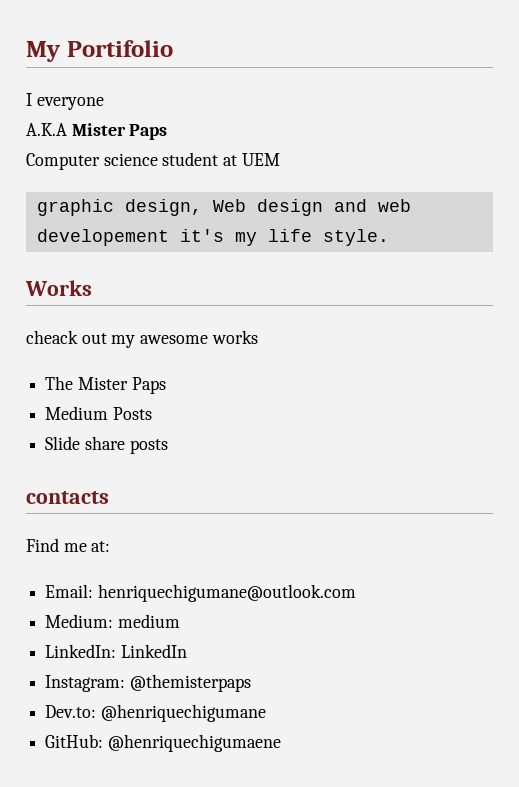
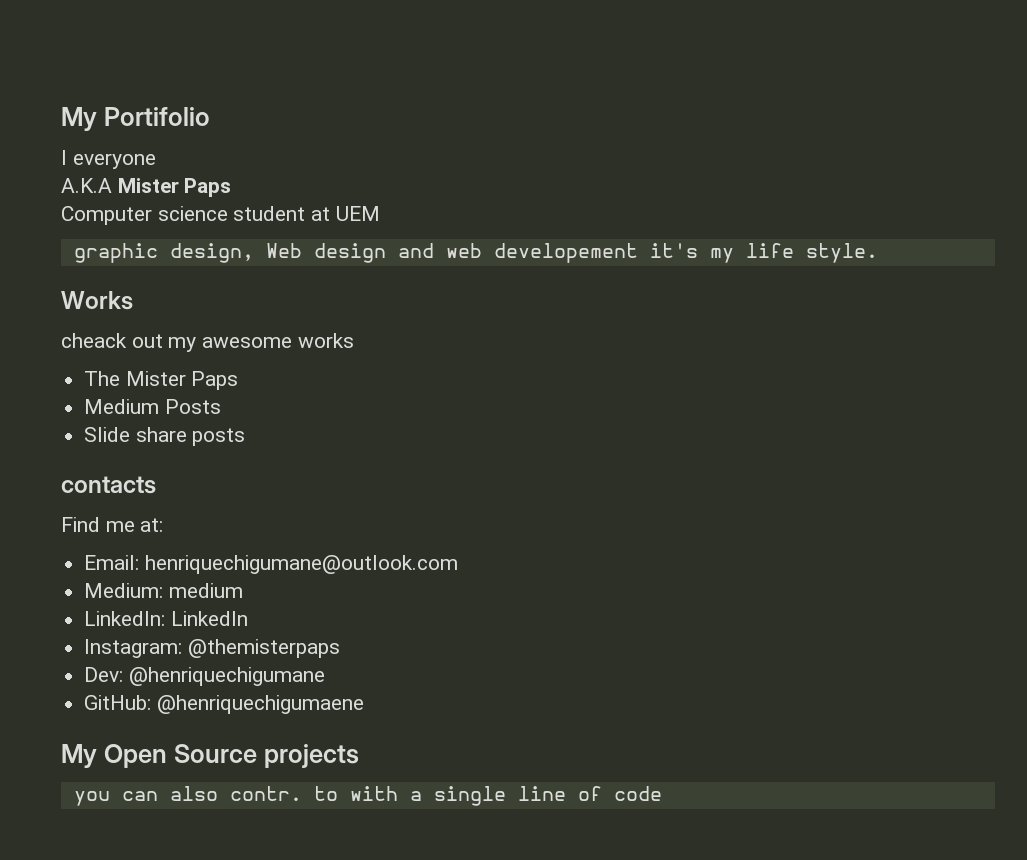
- Dev.to: @henriquechigumane
+ Dev: @henriquechigumane
+ My Open Source projects
+ you can also contr. to with a single line of code

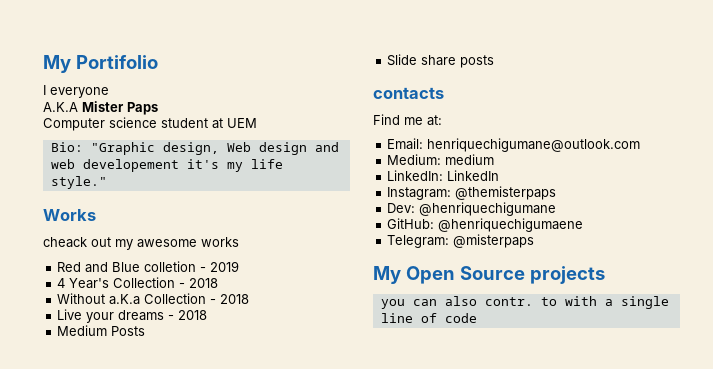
- graphic design, Web design and web developement it's my life style.
+ Bio: "Graphic design, Web design and web developement it's my life style."
- The Mister Paps
+ Red and Blue colletion - 2019
+ 4 Year's Collection - 2018
+ Without a.K.a Collection - 2018
+ Live your dreams - 2018
+ Telegram: @misterpaps

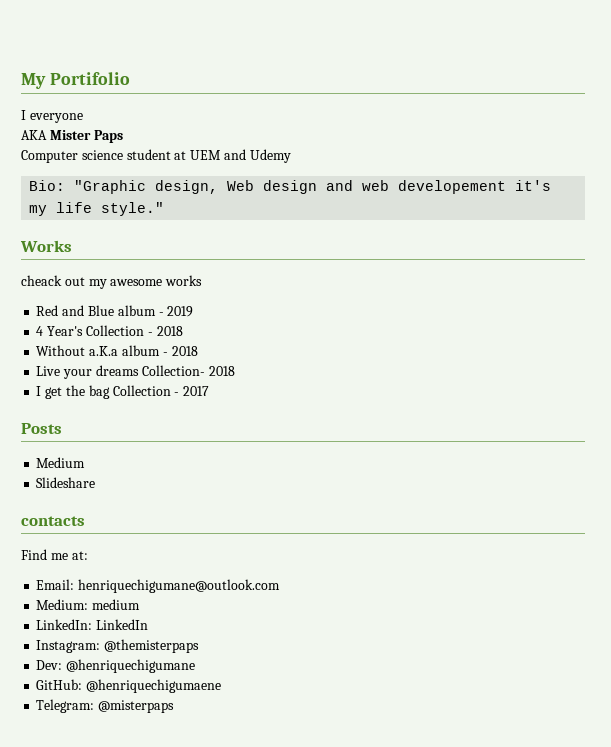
- A.K.A Mister Paps
+ AKA Mister Paps
- Computer science student at UEM
+ Computer science student at UEM and Udemy
- Red and Blue colletion - 2019
+ Red and Blue album - 2019
- Without a.K.a Collection - 2018
+ Without a.K.a album - 2018
- Live your dreams - 2018
- Medium Posts
- Slide share posts
+ Live your dreams Collection- 2018
+ I get the bag Collection - 2017
+ Posts
+ Medium
+ Slideshare
- My Open Source projects
- you can also contr. to with a single line of code

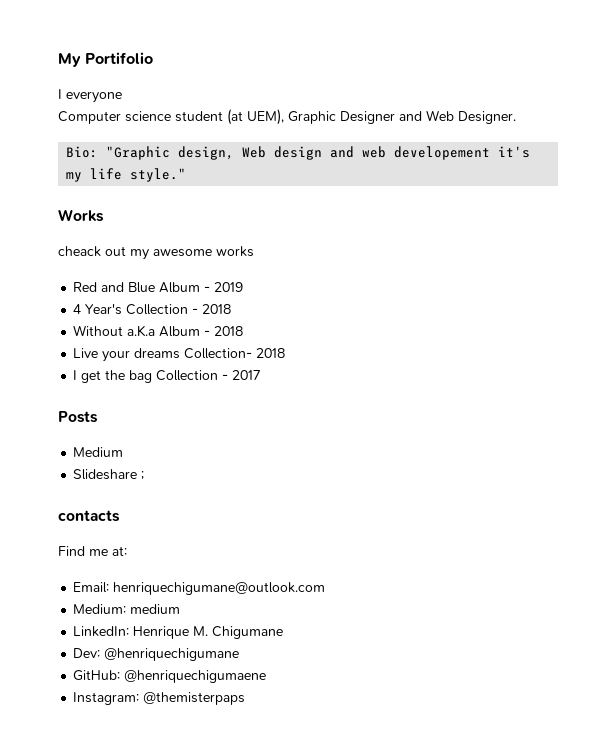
- AKA Mister Paps
- Computer science student at UEM and Udemy
+ Computer science student (at UEM), Graphic Designer and Web Designer.
- Red and Blue album - 2019
+ Red and Blue Album - 2019
- Without a.K.a album - 2018
+ Without a.K.a Album - 2018
- Slideshare
+ Slideshare ;
- LinkedIn: LinkedIn
- Instagram: @themisterpaps
+ LinkedIn: Henrique M. Chigumane
- Telegram: @misterpaps
+ Instagram: @themisterpaps

